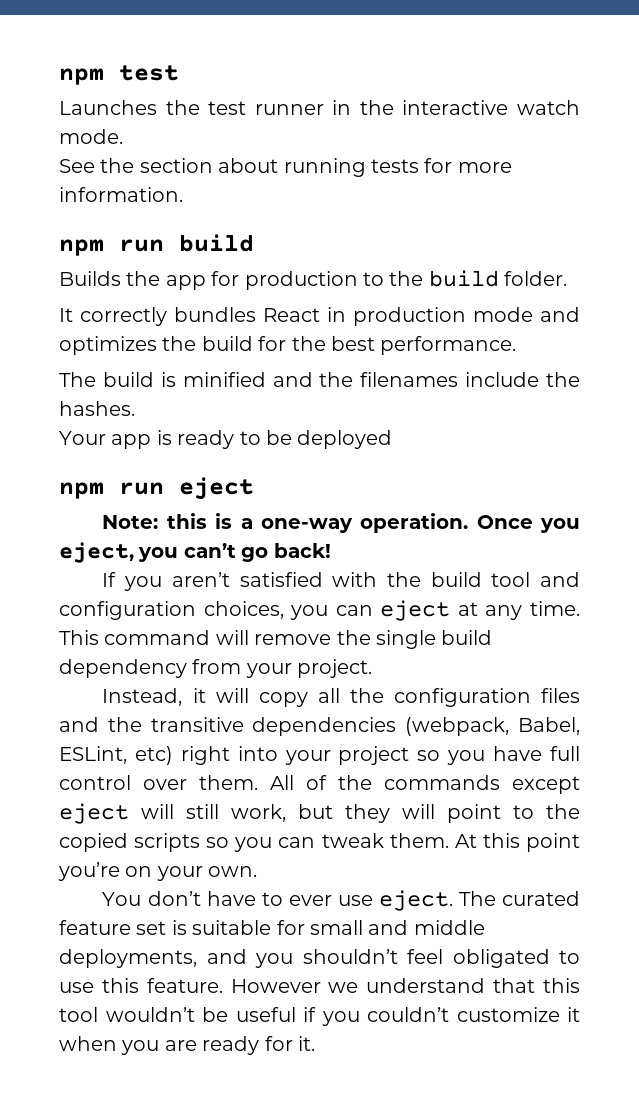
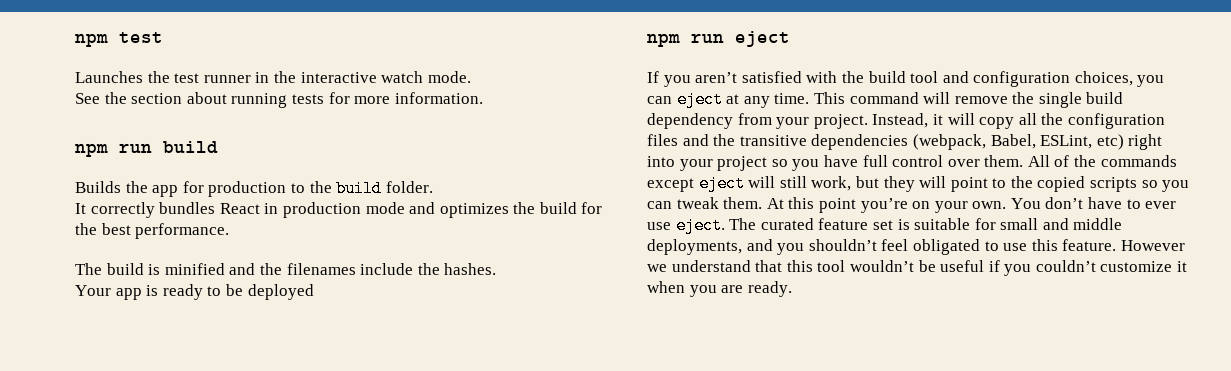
- Note: this is a one-way operation. Once you eject, you can’t go back!
- This command will remove the single build dependency from your project.
- Instead, it will copy all the configuration files and the transitive dependencies (webpack, Babel, ESLint, etc) right into your project so you have full control over them.
+ This command will remove the single build dependency from your project. Instead, it will copy all the configuration files and the transitive dependencies (webpack, Babel, ESLint, etc) right into your project so you have full control over them.
- At this point you’re on your own.
- You don’t have to ever use eject.
+ At this point you’re on your own. You don’t have to ever use eject.
- However we understand that this tool wouldn’t be useful if you couldn’t customize it when you are ready for it.
+ However we understand that this tool wouldn’t be useful if you couldn’t customize it when you are ready.

